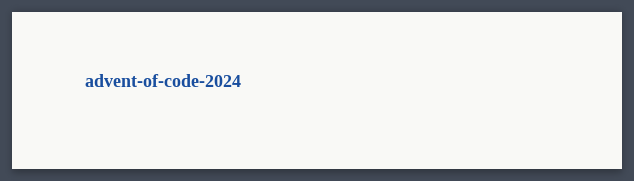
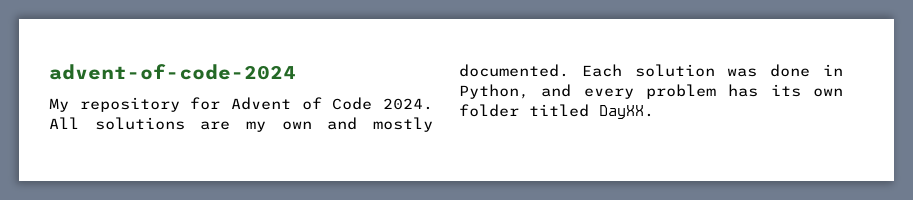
+ My repository for Advent of Code 2024. All solutions are my own and mostly documented. Each solution was done in Python, and every problem has its own folder titled DayXX.

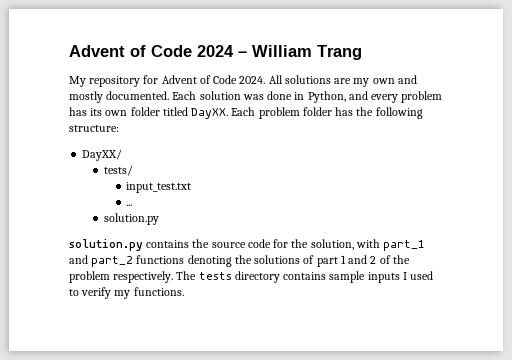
- advent-of-code-2024
+ Advent of Code 2024 – William Trang
+ Each problem folder has the following structure:
+ DayXX/
+ tests/
+ input_test.txt
+ ...
+ solution.py
+ solution.py contains the source code for the solution, with part_1 and part_2 functions denoting the solutions of part 1 and 2 of the problem respectively. The tests directory contains sample inputs I used to verify my functions.

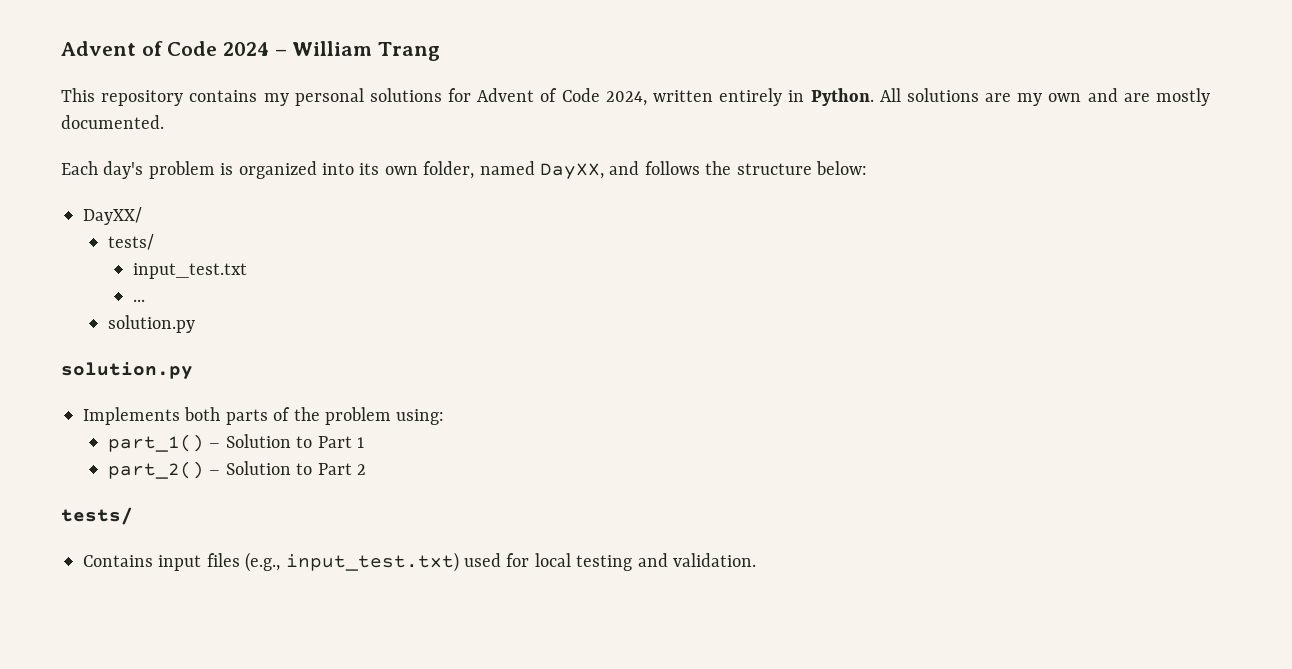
- My repository for Advent of Code 2024.
+ This repository contains my personal solutions for Advent of Code 2024, written entirely in Python.
- All solutions are my own and mostly documented. Each solution was done in Python, and every problem has its own folder titled DayXX. Each problem folder has the following structure:
+ All solutions are my own and are mostly documented.
+ Each day's problem is organized into its own folder, named DayXX, and follows the structure below:
  ...
  solution.py
- solution.py contains the source code for the solution, with part_1 and part_2 functions denoting the solutions of part 1 and 2 of the problem respectively. The tests directory contains sample inputs I used to verify my functions.
+ solution.py
+ Implements both parts of the problem using:
+ part_1() – Solution to Part 1
+ part_2() – Solution to Part 2
+ tests/
+ Contains input files (e.g., input_test.txt) used for local testing and validation.

